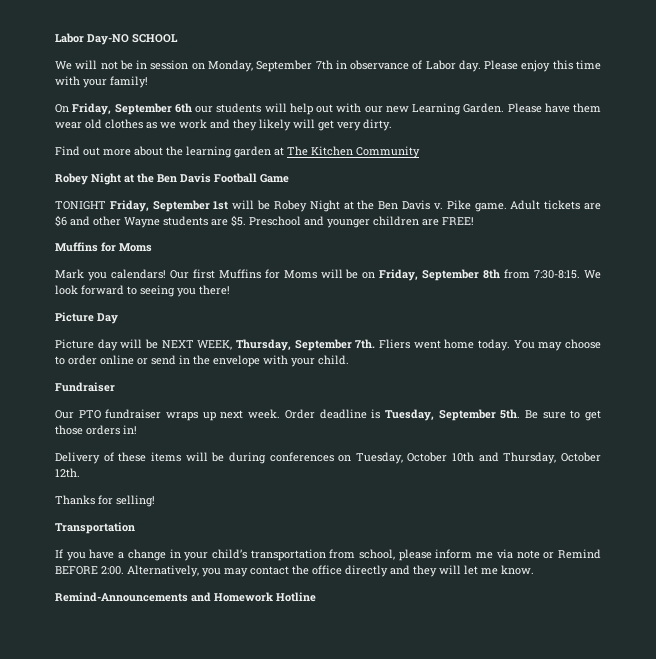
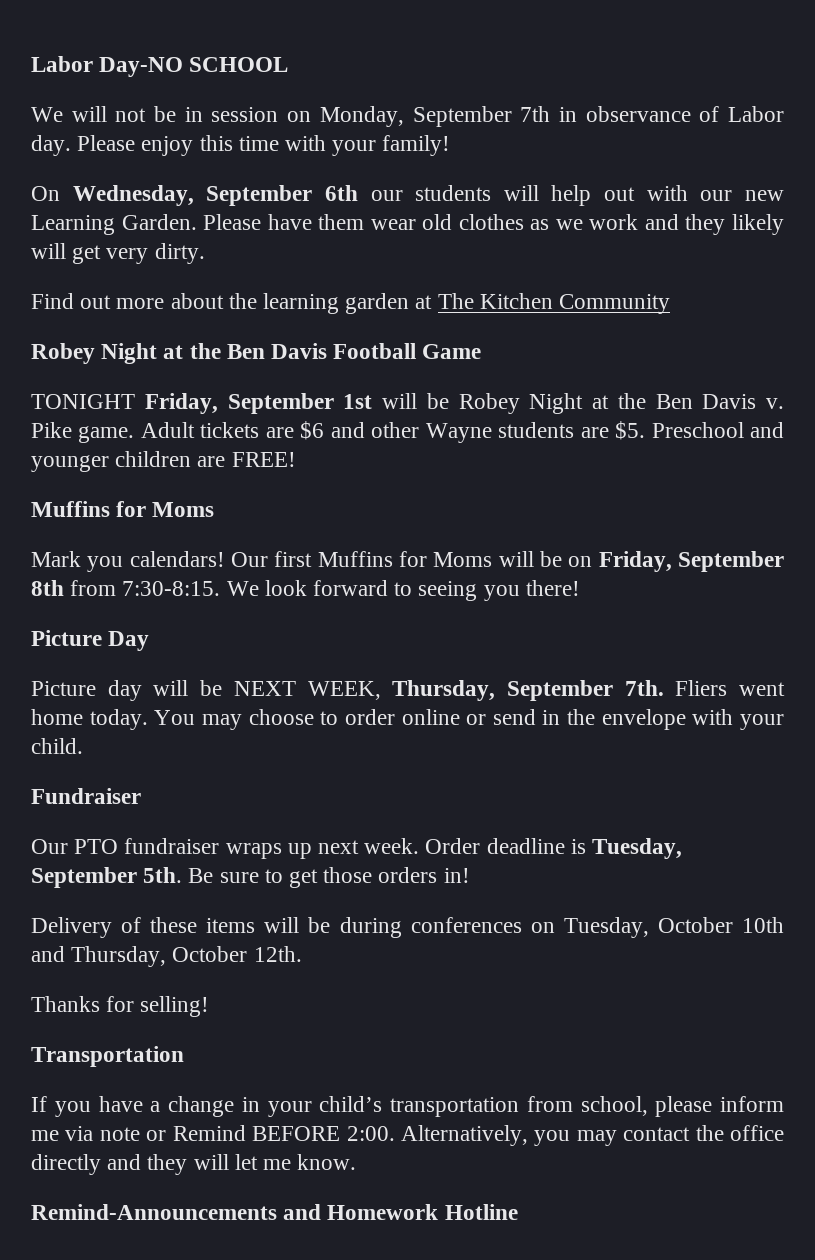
- On Friday, September 6th our students will help out with our new Learning Garden.
+ On Wednesday, September 6th our students will help out with our new Learning Garden.

